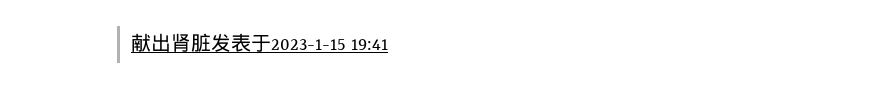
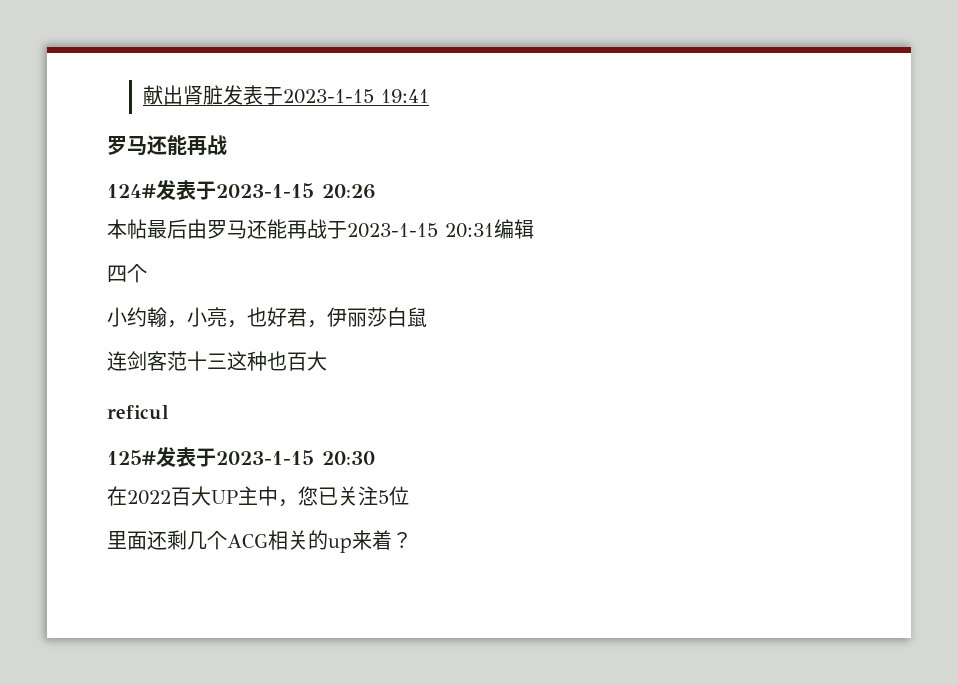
  献出肾脏发表于2023-1-15 19:41
+ 罗马还能再战
+ 124#发表于2023-1-15 20:26
+ 本帖最后由罗马还能再战于2023-1-15 20:31编辑
+ 四个
+ 小约翰，小亮，也好君，伊丽莎白鼠
+ 连剑客范十三这种也百大
+ reficul
+ 125#发表于2023-1-15 20:30
+ 在2022百大UP主中，您已关注5位
+ 里面还剩几个ACG相关的up来着？

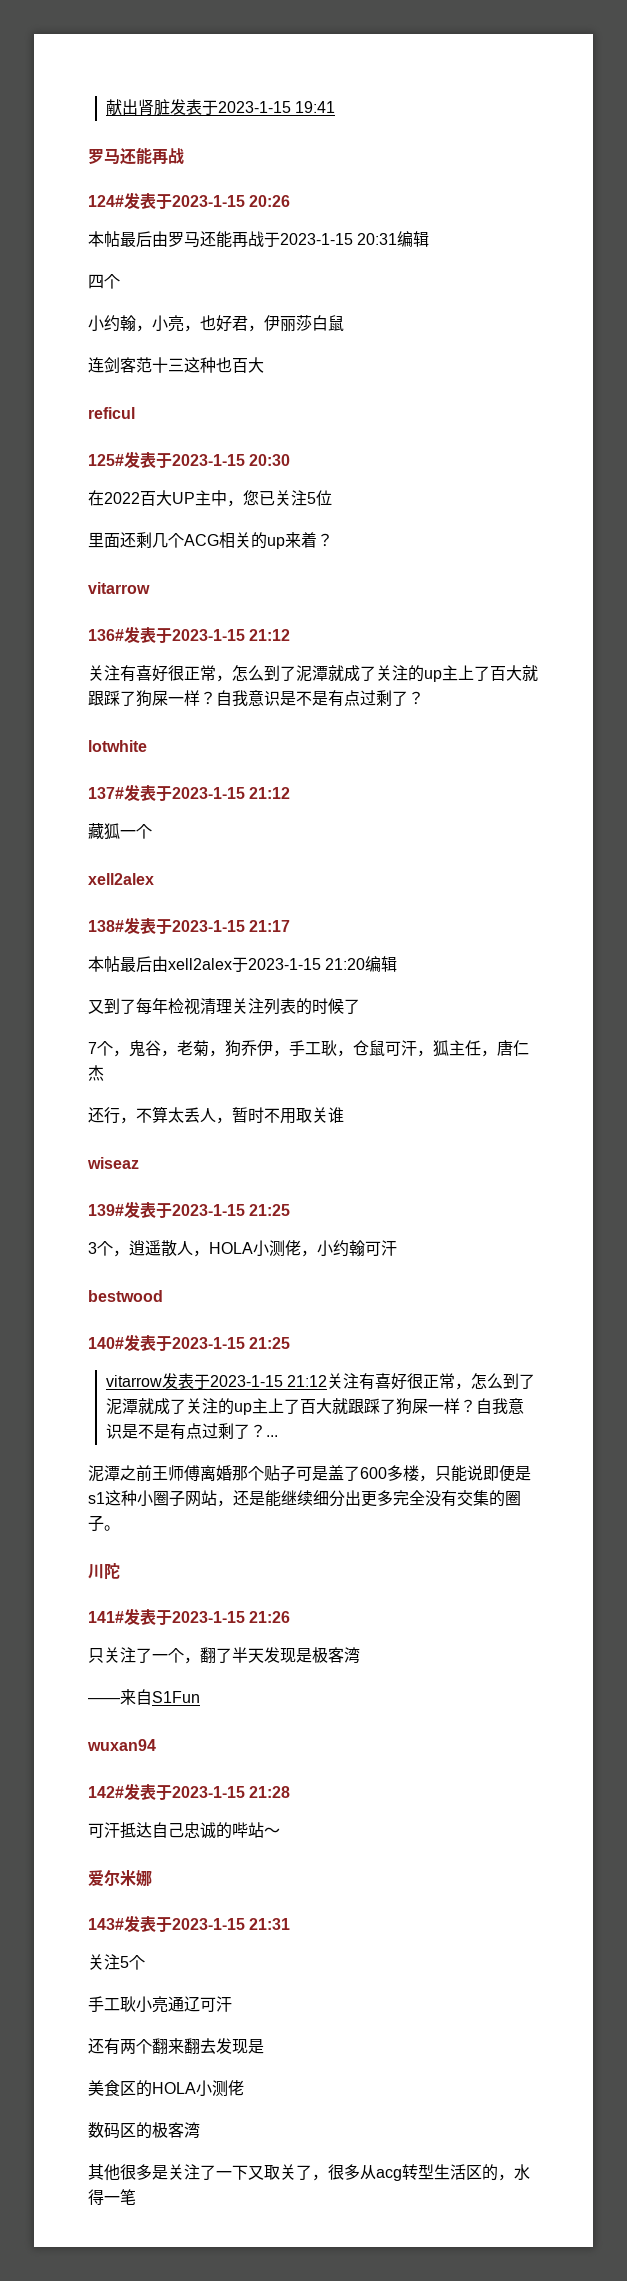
  里面还剩几个ACG相关的up来着？
+ vitarrow
+ 136#发表于2023-1-15 21:12
+ 关注有喜好很正常，怎么到了泥潭就成了关注的up主上了百大就跟踩了狗屎一样？自我意识是不是有点过剩了？
+ lotwhite
+ 137#发表于2023-1-15 21:12
+ 藏狐一个
+ xell2alex
+ 138#发表于2023-1-15 21:17
+ 本帖最后由xell2alex于2023-1-15 21:20编辑
+ 又到了每年检视清理关注列表的时候了
+ 7个，鬼谷，老菊，狗乔伊，手工耿，仓鼠可汗，狐主任，唐仁杰
+ 还行，不算太丢人，暂时不用取关谁
+ wiseaz
+ 139#发表于2023-1-15 21:25
+ 3个，逍遥散人，HOLA小测佬，小约翰可汗
+ bestwood
+ 140#发表于2023-1-15 21:25
+ vitarrow发表于2023-1-15 21:12关注有喜好很正常，怎么到了泥潭就成了关注的up主上了百大就跟踩了狗屎一样？自我意识是不是有点过剩了？...
+ 泥潭之前王师傅离婚那个贴子可是盖了600多楼，只能说即便是s1这种小圈子网站，还是能继续细分出更多完全没有交集的圈子。
+ 川陀
+ 141#发表于2023-1-15 21:26
+ 只关注了一个，翻了半天发现是极客湾
+ ——来自S1Fun
+ wuxan94
+ 142#发表于2023-1-15 21:28
+ 可汗抵达自己忠诚的哔站～
+ 爱尔米娜
+ 143#发表于2023-1-15 21:31
+ 关注5个
+ 手工耿小亮通辽可汗
+ 还有两个翻来翻去发现是
+ 美食区的HOLA小测佬
+ 数码区的极客湾
+ 其他很多是关注了一下又取关了，很多从acg转型生活区的，水得一笔

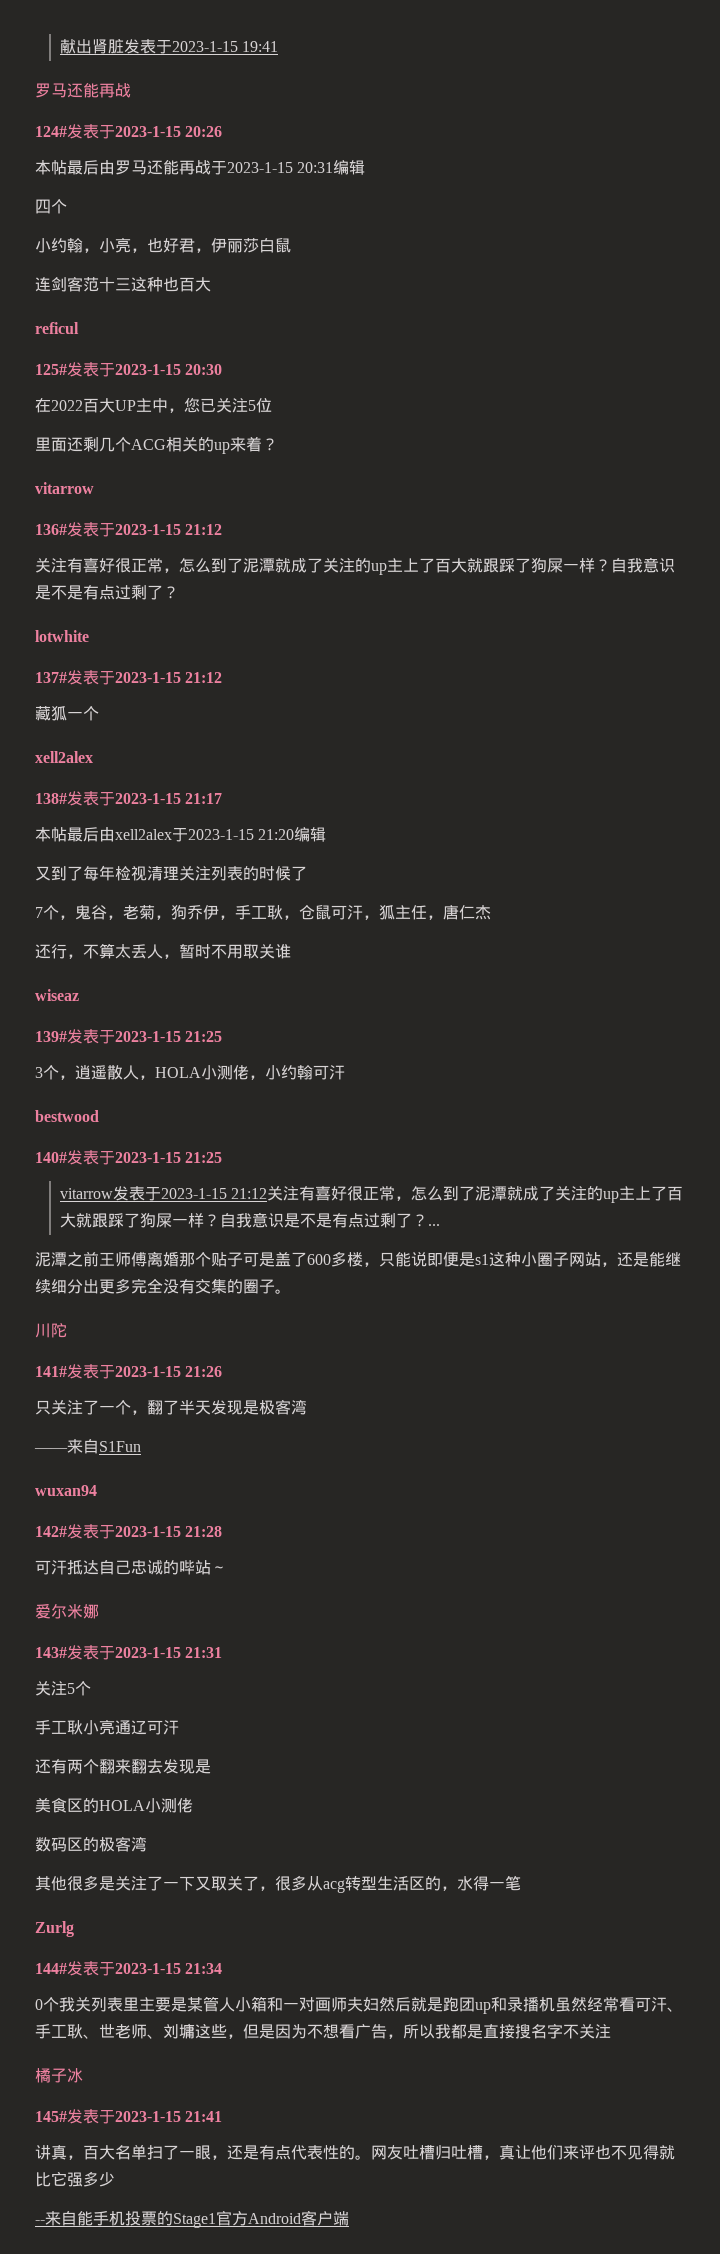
+ Zurlg
+ 144#发表于2023-1-15 21:34
+ 0个我关列表里主要是某管人小箱和一对画师夫妇然后就是跑团up和录播机虽然经常看可汗、手工耿、世老师、刘墉这些，但是因为不想看广告，所以我都是直接搜名字不关注
+ 橘子冰
+ 145#发表于2023-1-15 21:41
+ 讲真，百大名单扫了一眼，还是有点代表性的。网友吐槽归吐槽，真让他们来评也不见得就比它强多少
+ --来自能手机投票的Stage1官方Android客户端

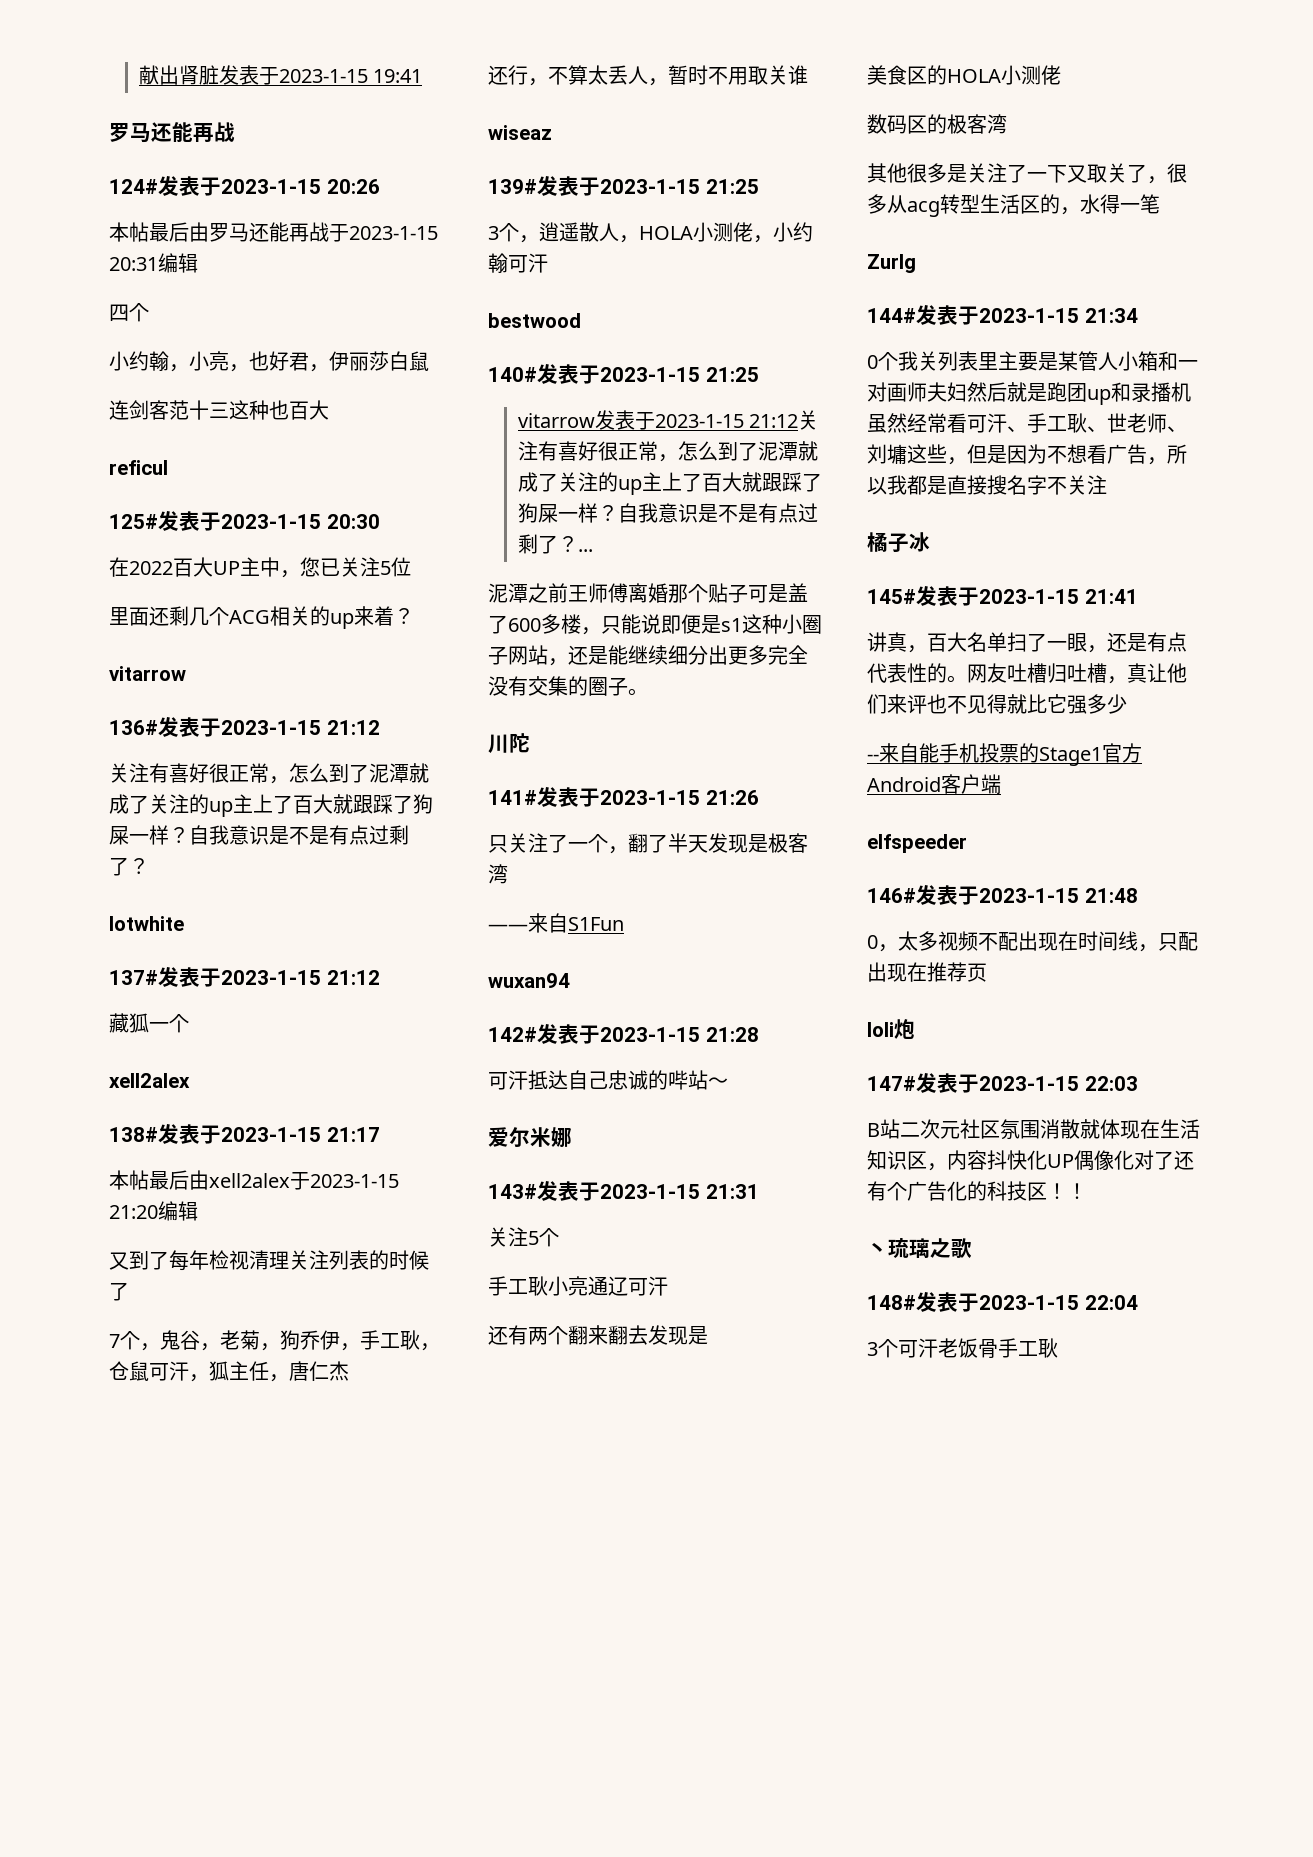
+ elfspeeder
+ 146#发表于2023-1-15 21:48
+ 0，太多视频不配出现在时间线，只配出现在推荐页
+ loli炮
+ 147#发表于2023-1-15 22:03
+ B站二次元社区氛围消散就体现在生活知识区，内容抖快化UP偶像化对了还有个广告化的科技区！！
+ 丶琉璃之歌
+ 148#发表于2023-1-15 22:04
+ 3个可汗老饭骨手工耿

